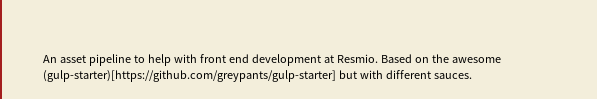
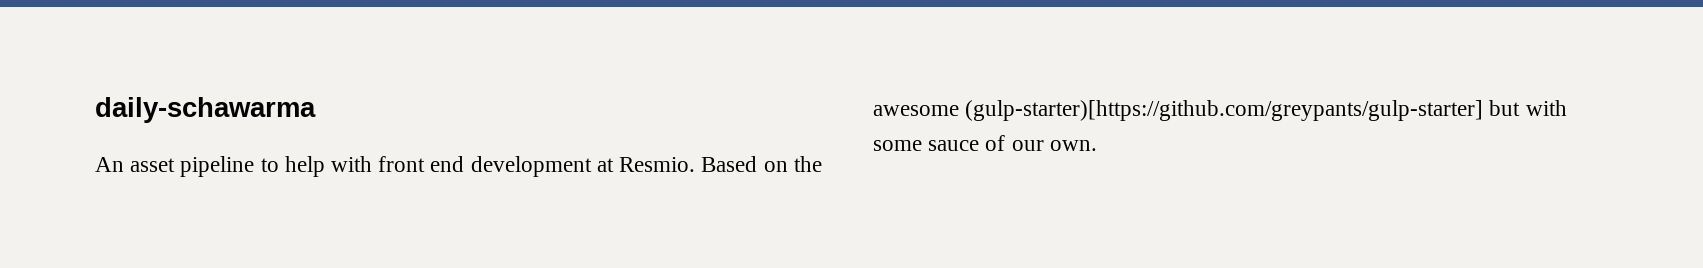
+ daily-schawarma
- Based on the awesome (gulp-starter)[https://github.com/greypants/gulp-starter] but with different sauces.
+ Based on the awesome (gulp-starter)[https://github.com/greypants/gulp-starter] but with some sauce of our own.

